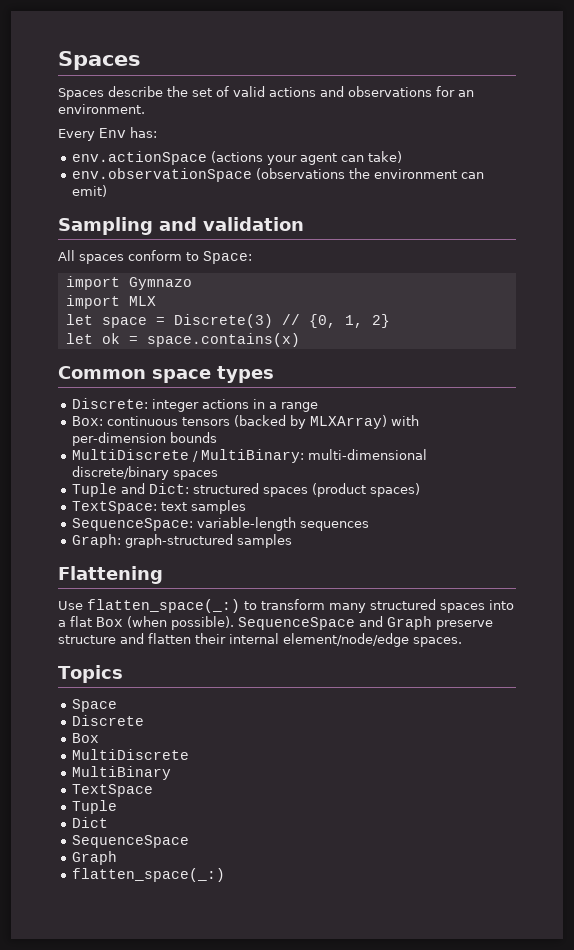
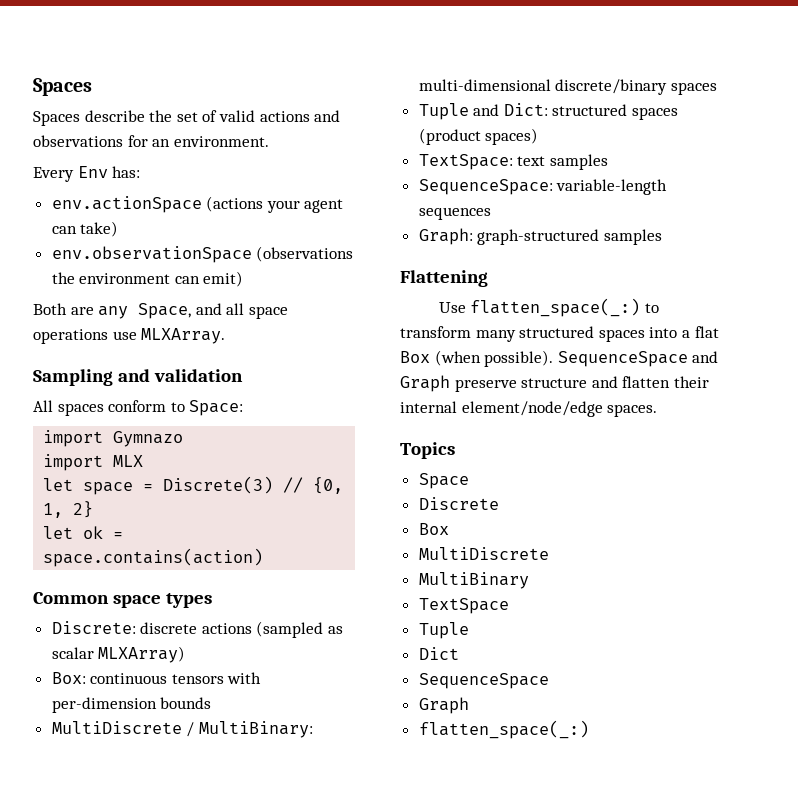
+ Both are any Space, and all space operations use MLXArray.
- let ok = space.contains(x)
+ let ok = space.contains(action)
- Discrete: integer actions in a range
+ Discrete: discrete actions (sampled as scalar MLXArray)
- Box: continuous tensors (backed by MLXArray) with per-dimension bounds
+ Box: continuous tensors with per-dimension bounds

